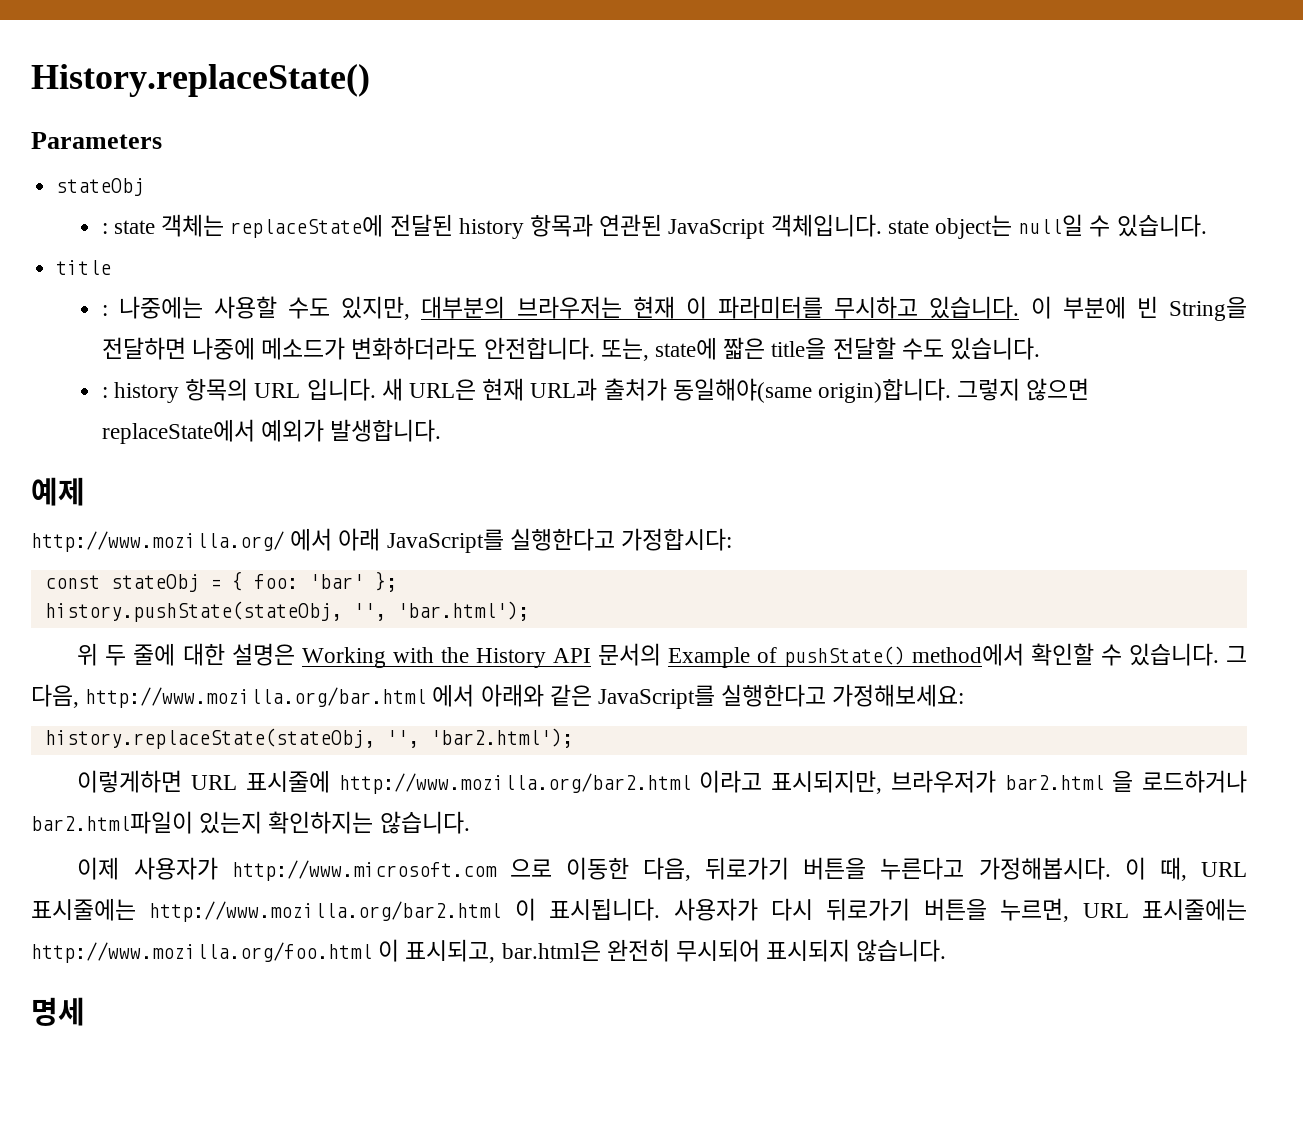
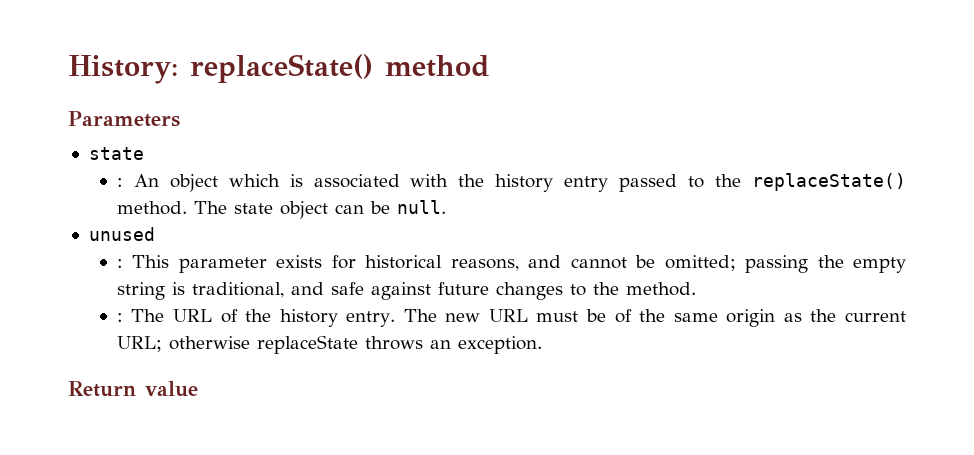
- History.replaceState()
+ History: replaceState() method
  Parameters
- stateObj
- : state 객체는 replaceState에 전달된 history 항목과 연관된 JavaScript 객체입니다. state object는 null일 수 있습니다.
- title
- : 나중에는 사용할 수도 있지만, 대부분의 브라우저는 현재 이 파라미터를 무시하고 있습니다. 이 부분에 빈 String을 전달하면 나중에 메소드가 변화하더라도 안전합니다. 또는, state에 짧은 title을 전달할 수도 있습니다.
- : history 항목의 URL 입니다. 새 URL은 현재 URL과 출처가 동일해야(same origin)합니다. 그렇지 않으면 replaceState에서 예외가 발생합니다.
- 예제
- http://www.mozilla.org/ 에서 아래 JavaScript를 실행한다고 가정합시다:
- const stateObj = { foo: 'bar' };
- history.pushState(stateObj, '', 'bar.html');
- 위 두 줄에 대한 설명은 Working with the History API 문서의 Example of pushState() method에서 확인할 수 있습니다. 그 다음, http://www.mozilla.org/bar.html 에서 아래와 같은 JavaScript를 실행한다고 가정해보세요:
- history.replaceState(stateObj, '', 'bar2.html');
- 이렇게하면 URL 표시줄에 http://www.mozilla.org/bar2.html 이라고 표시되지만, 브라우저가 bar2.html 을 로드하거나 bar2.html파일이 있는지 확인하지는 않습니다.
- 이제 사용자가 http://www.microsoft.com 으로 이동한 다음, 뒤로가기 버튼을 누른다고 가정해봅시다. 이 때, URL 표시줄에는 http://www.mozilla.org/bar2.html 이 표시됩니다. 사용자가 다시 뒤로가기 버튼을 누르면, URL 표시줄에는 http://www.mozilla.org/foo.html 이 표시되고, bar.html은 완전히 무시되어 표시되지 않습니다.
- 명세
+ state
+ : An object which is associated with the history entry passed to the replaceState() method. The state object can be null.
+ unused
+ : This parameter exists for historical reasons, and cannot be omitted; passing the empty string is traditional, and safe against future changes to the method.
+ : The URL of the history entry. The new URL must be of the same origin as the current URL; otherwise replaceState throws an exception.
+ Return value

